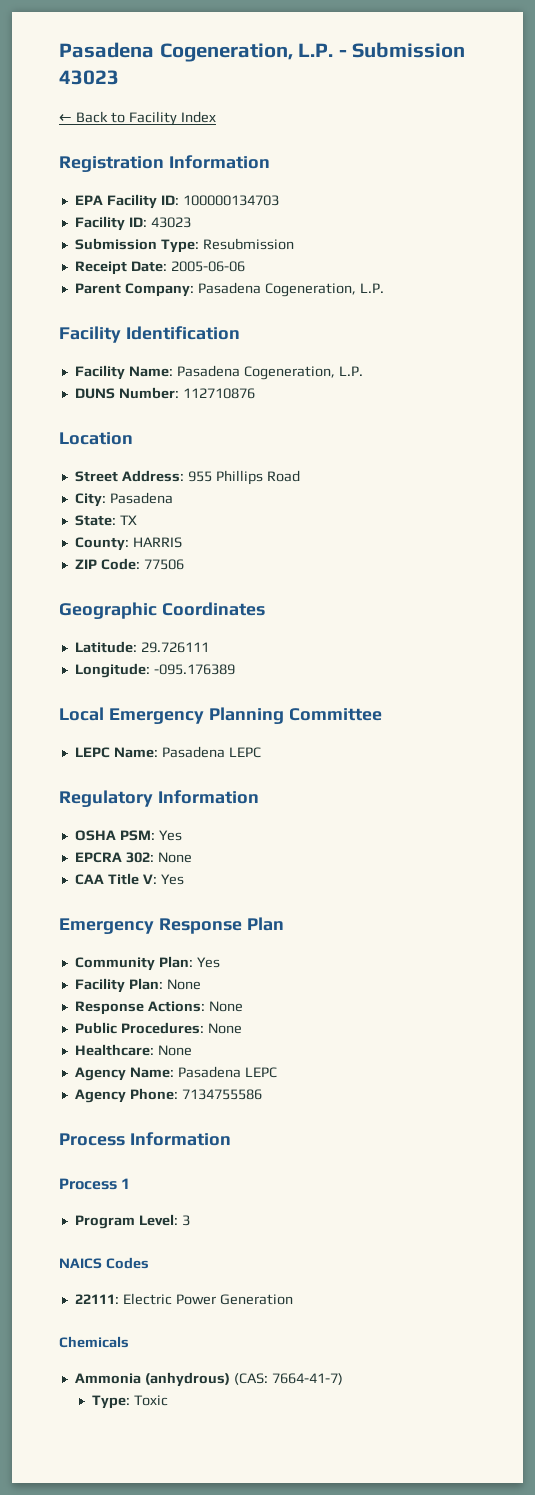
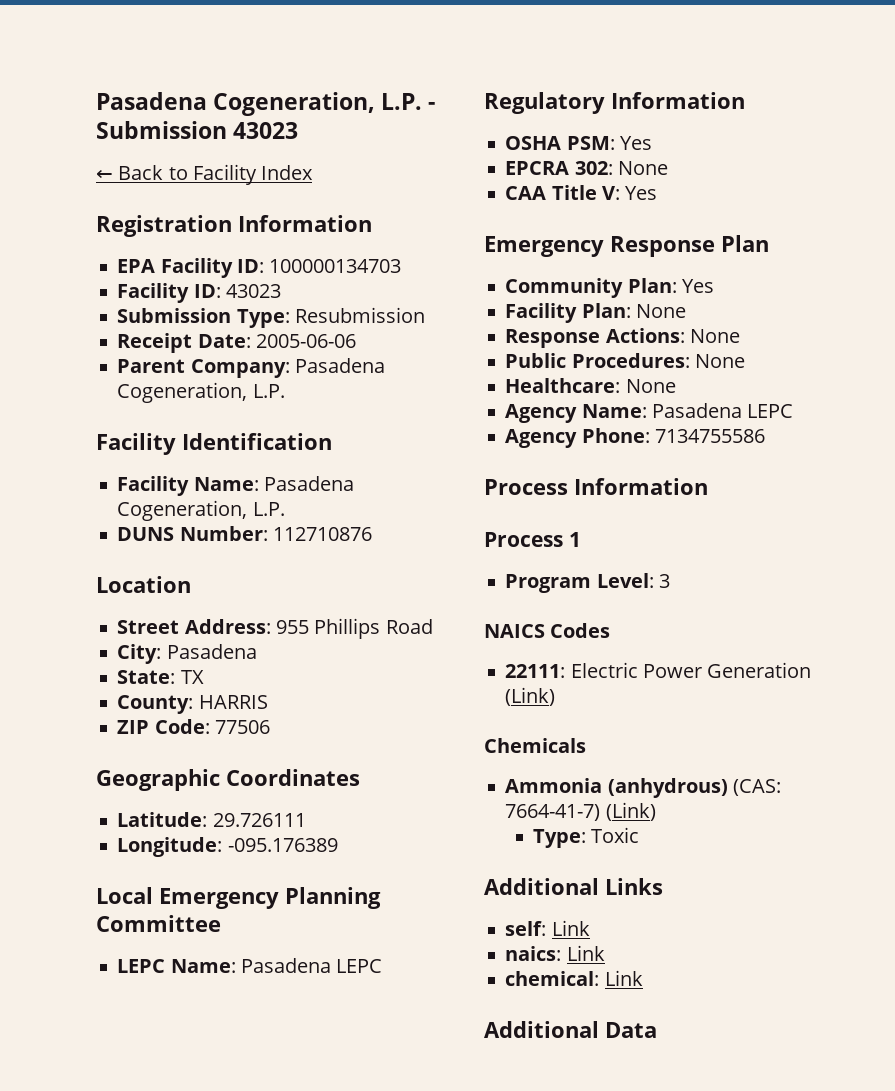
- 22111: Electric Power Generation
+ 22111: Electric Power Generation (Link)
- Ammonia (anhydrous) (CAS: 7664-41-7)
+ Ammonia (anhydrous) (CAS: 7664-41-7) (Link)
+ Additional Links
+ self: Link
+ naics: Link
+ chemical: Link
+ Additional Data

